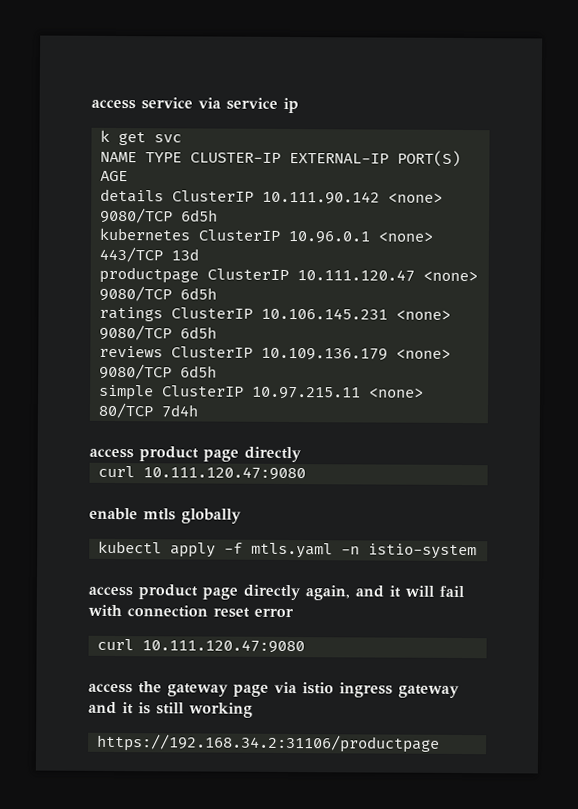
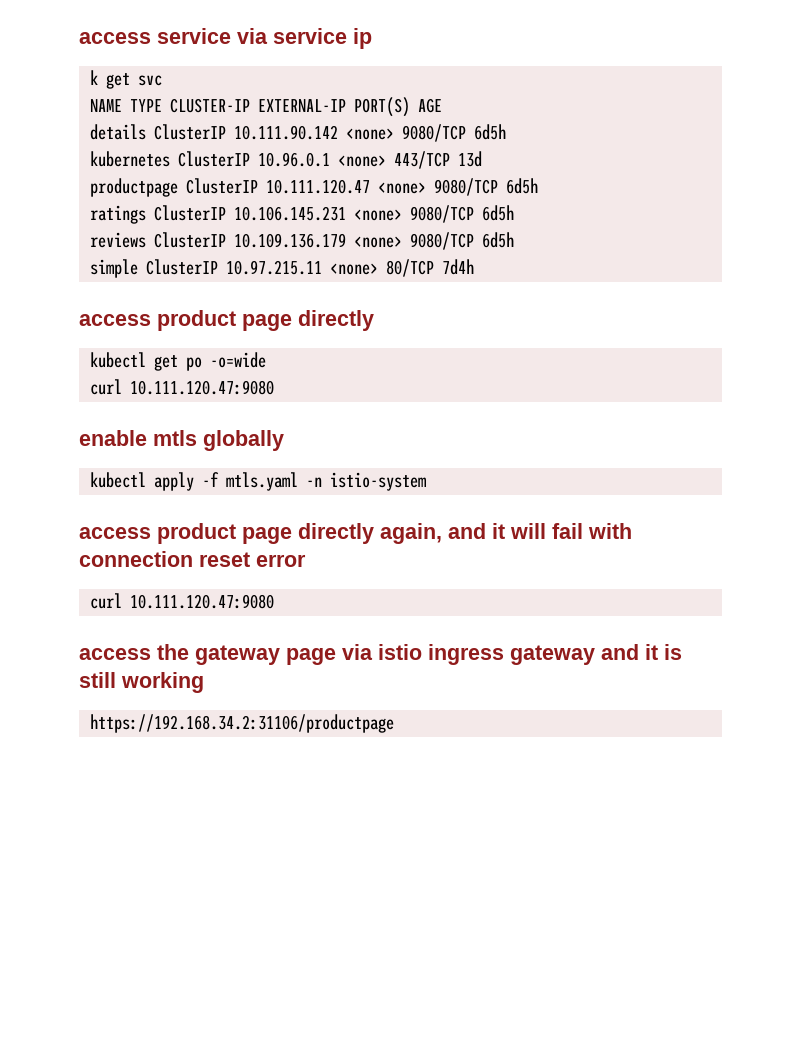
+ kubectl get po -o=wide

